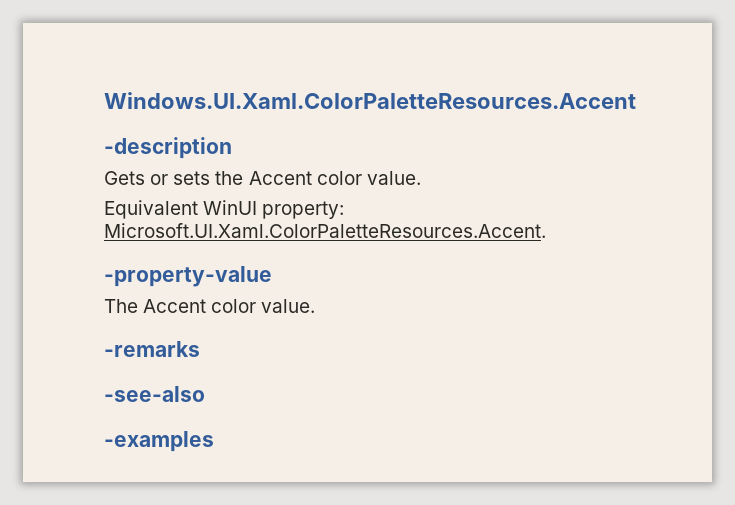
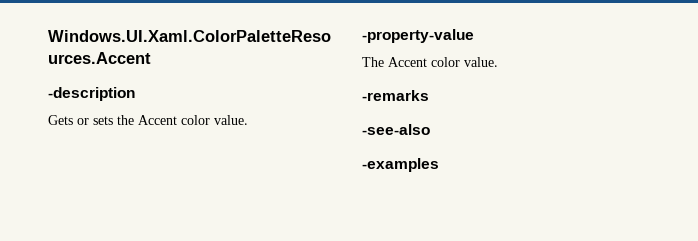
- Equivalent WinUI property: Microsoft.UI.Xaml.ColorPaletteResources.Accent.

